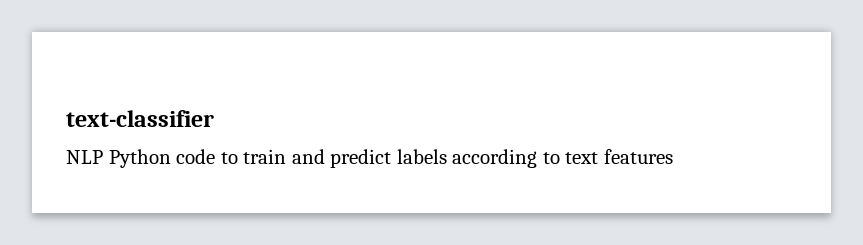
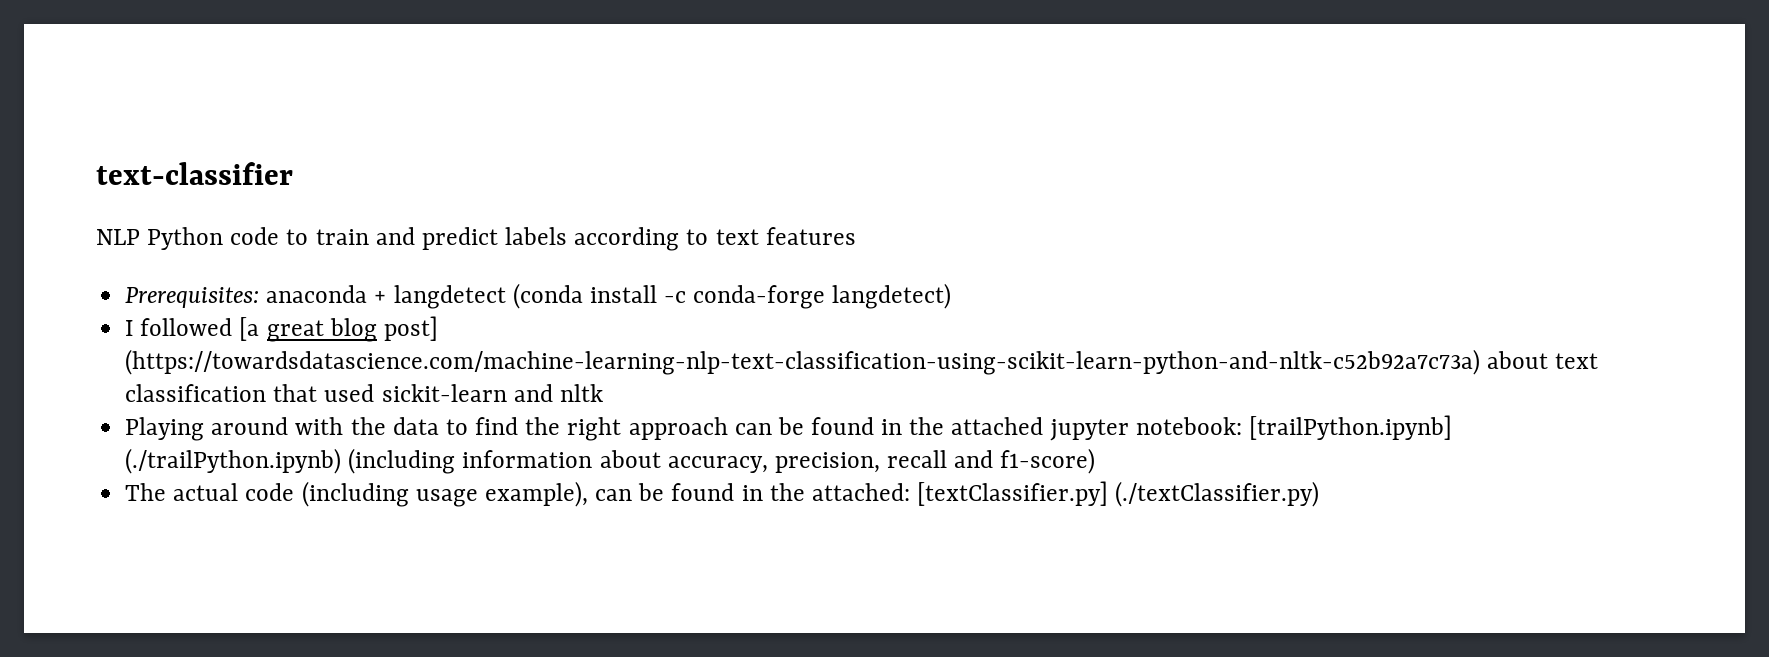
+ Prerequisites: anaconda + langdetect (conda install -c conda-forge langdetect)
+ I followed [a great blog post] (https://towardsdatascience.com/machine-learning-nlp-text-classification-using-scikit-learn-python-and-nltk-c52b92a7c73a) about text classification that used sickit-learn and nltk
+ Playing around with the data to find the right approach can be found in the attached jupyter notebook: [trailPython.ipynb] (./trailPython.ipynb) (including information about accuracy, precision, recall and f1-score)
+ The actual code (including usage example), can be found in the attached: [textClassifier.py] (./textClassifier.py)

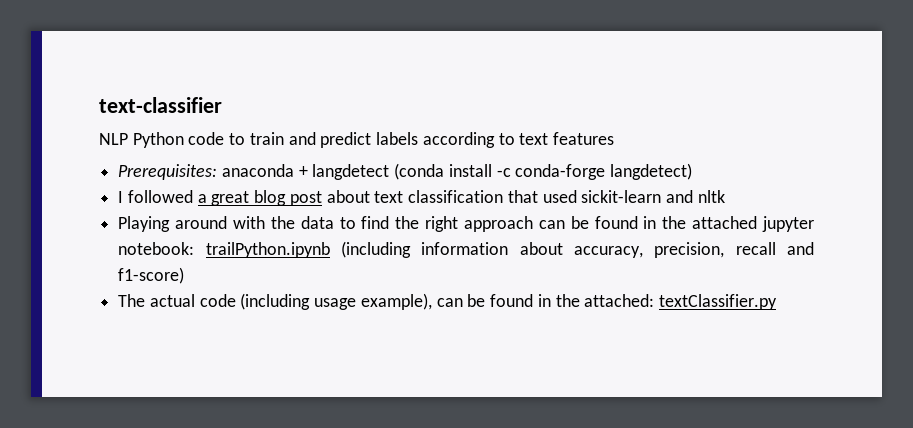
- I followed [a great blog post] (https://towardsdatascience.com/machine-learning-nlp-text-classification-using-scikit-learn-python-and-nltk-c52b92a7c73a) about text classification that used sickit-learn and nltk
+ I followed a great blog post about text classification that used sickit-learn and nltk
- Playing around with the data to find the right approach can be found in the attached jupyter notebook: [trailPython.ipynb] (./trailPython.ipynb) (including information about accuracy, precision, recall and f1-score)
+ Playing around with the data to find the right approach can be found in the attached jupyter notebook: trailPython.ipynb (including information about accuracy, precision, recall and f1-score)
- The actual code (including usage example), can be found in the attached: [textClassifier.py] (./textClassifier.py)
+ The actual code (including usage example), can be found in the attached: textClassifier.py

